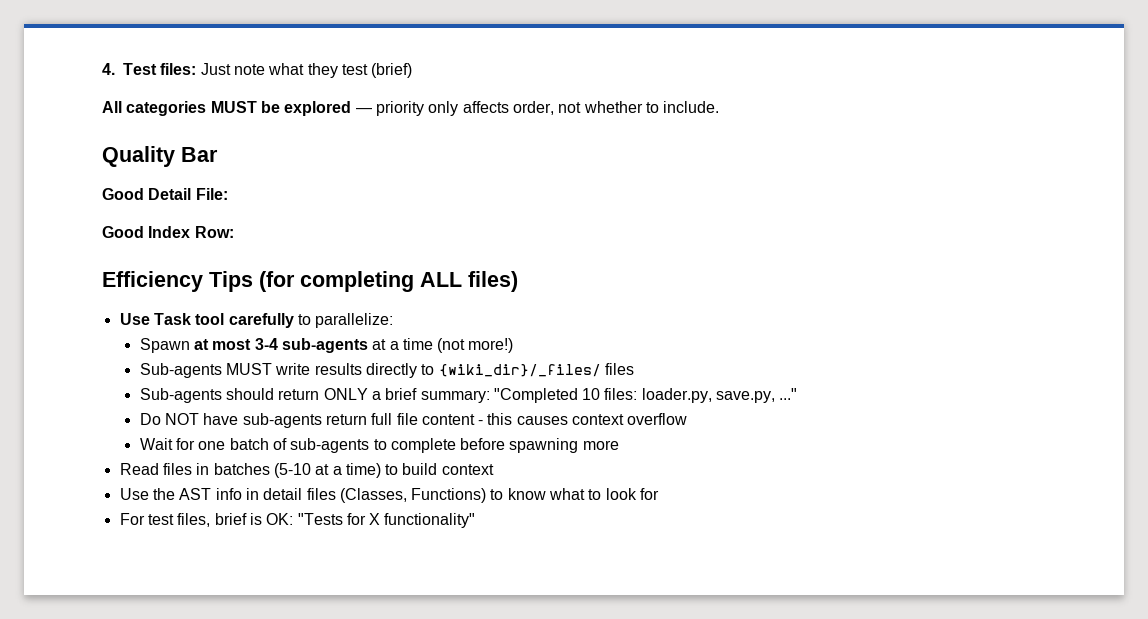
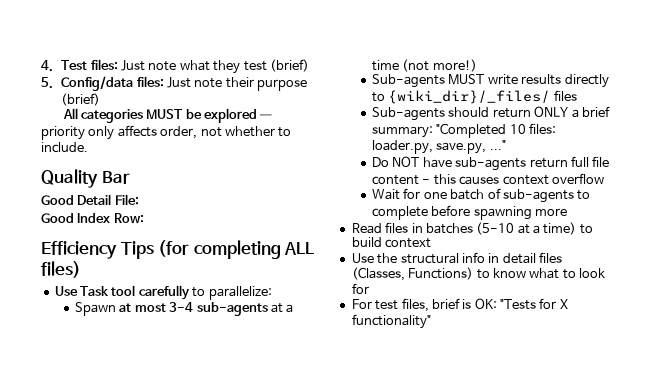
+ 5. Config/data files: Just note their purpose (brief)
- Use the AST info in detail files (Classes, Functions) to know what to look for
+ Use the structural info in detail files (Classes, Functions) to know what to look for

